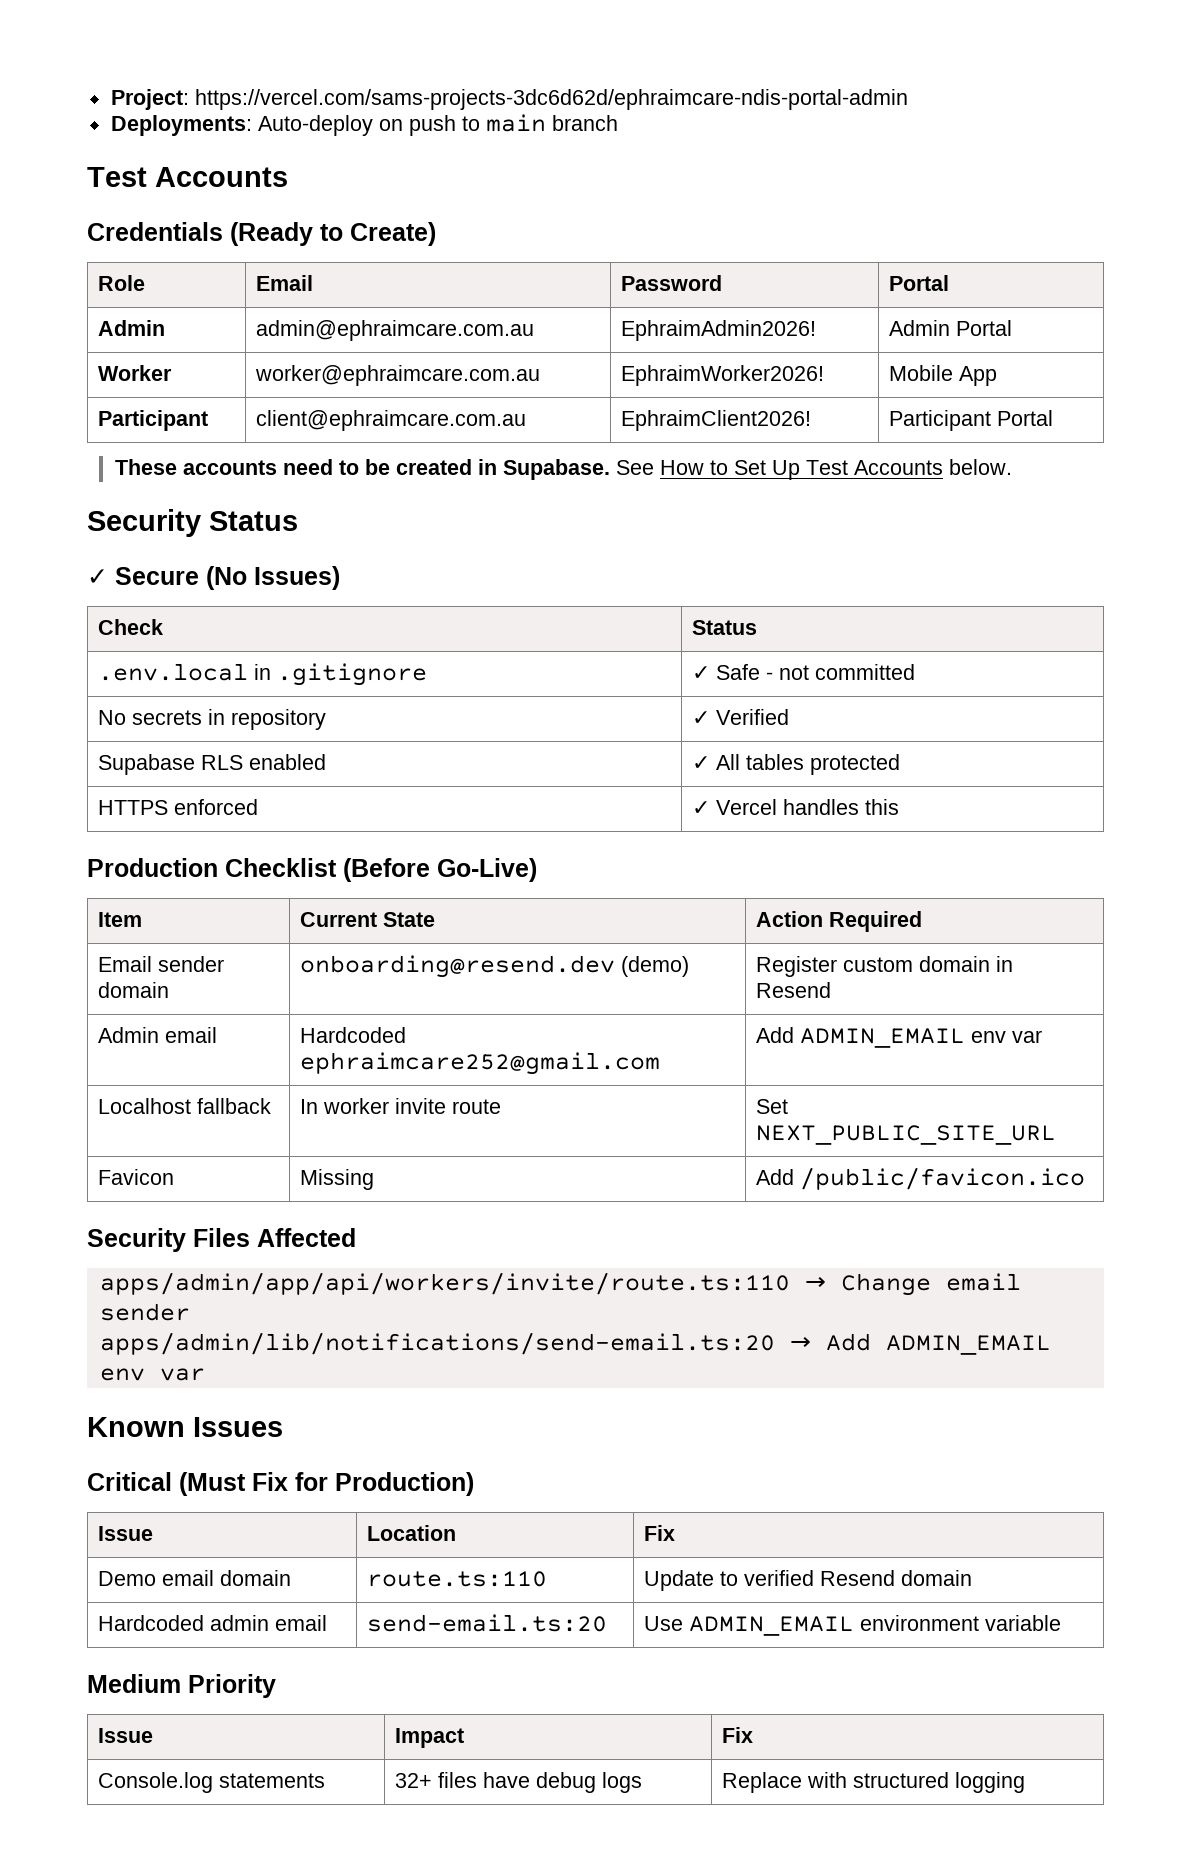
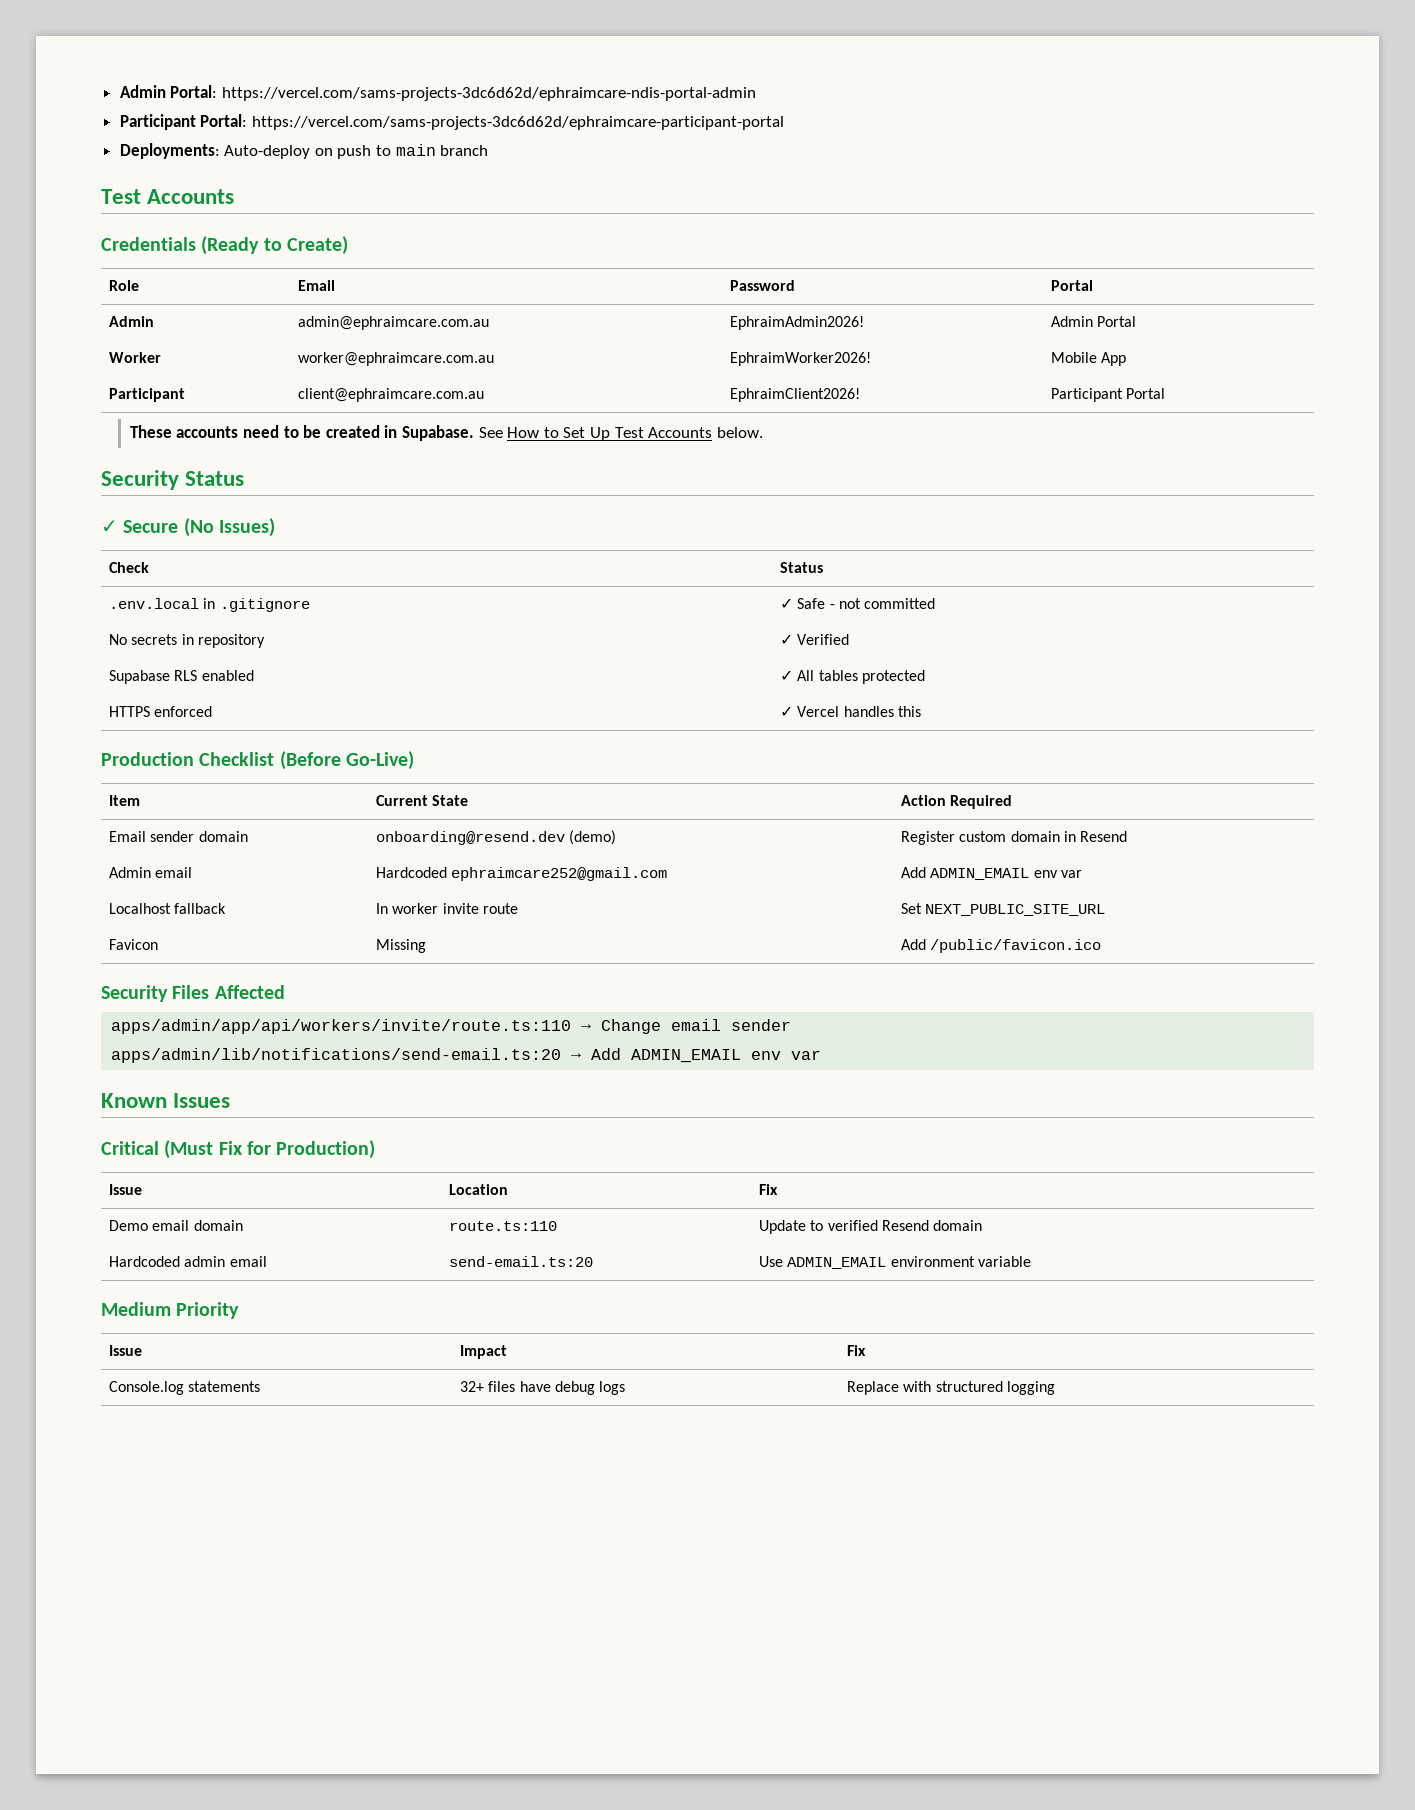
- Project: https://vercel.com/sams-projects-3dc6d62d/ephraimcare-ndis-portal-admin
+ Admin Portal: https://vercel.com/sams-projects-3dc6d62d/ephraimcare-ndis-portal-admin
+ Participant Portal: https://vercel.com/sams-projects-3dc6d62d/ephraimcare-participant-portal

